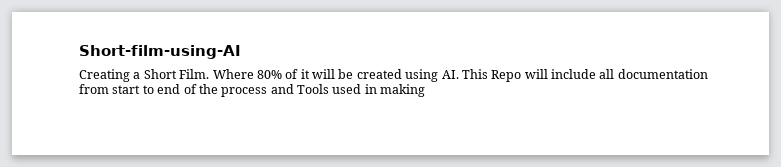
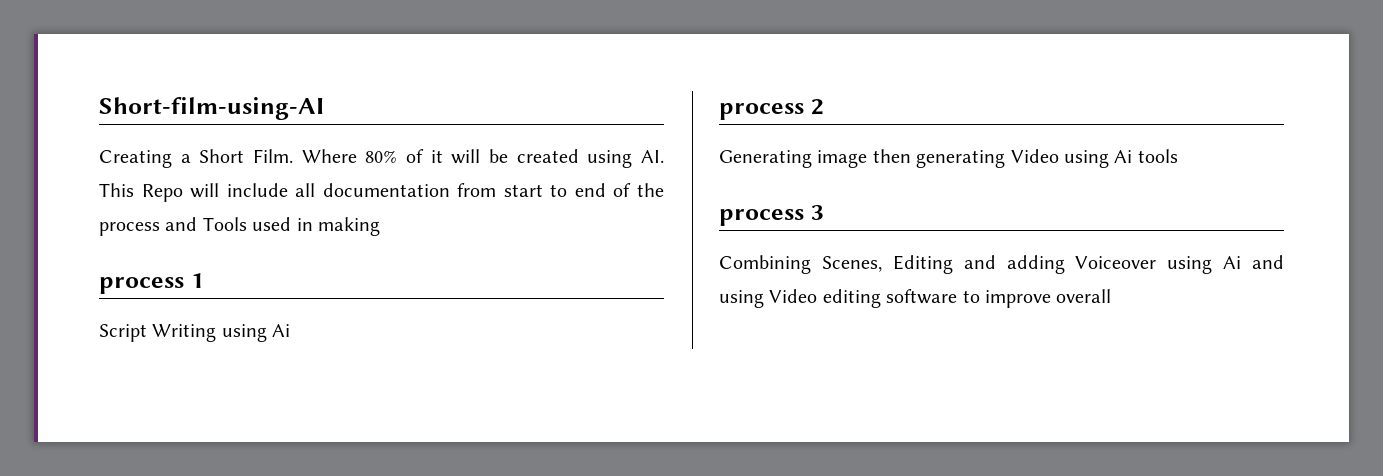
+ process 1
+ Script Writing using Ai
+ process 2
+ Generating image then generating Video using Ai tools
+ process 3
+ Combining Scenes, Editing and adding Voiceover using Ai and using Video editing software to improve overall

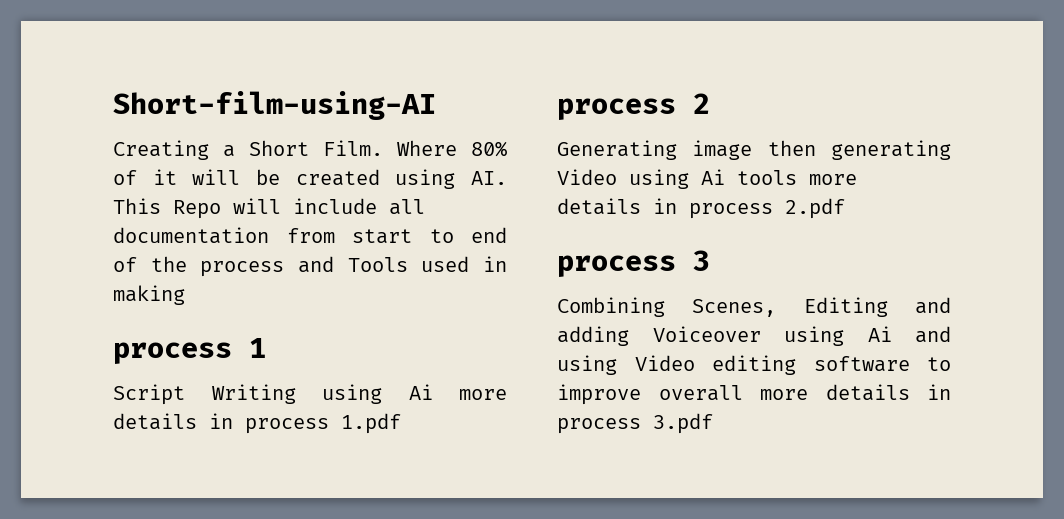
- Script Writing using Ai
+ Script Writing using Ai more details in process 1.pdf
- Generating image then generating Video using Ai tools
+ Generating image then generating Video using Ai tools more details in process 2.pdf
- Combining Scenes, Editing and adding Voiceover using Ai and using Video editing software to improve overall
+ Combining Scenes, Editing and adding Voiceover using Ai and using Video editing software to improve overall more details in process 3.pdf

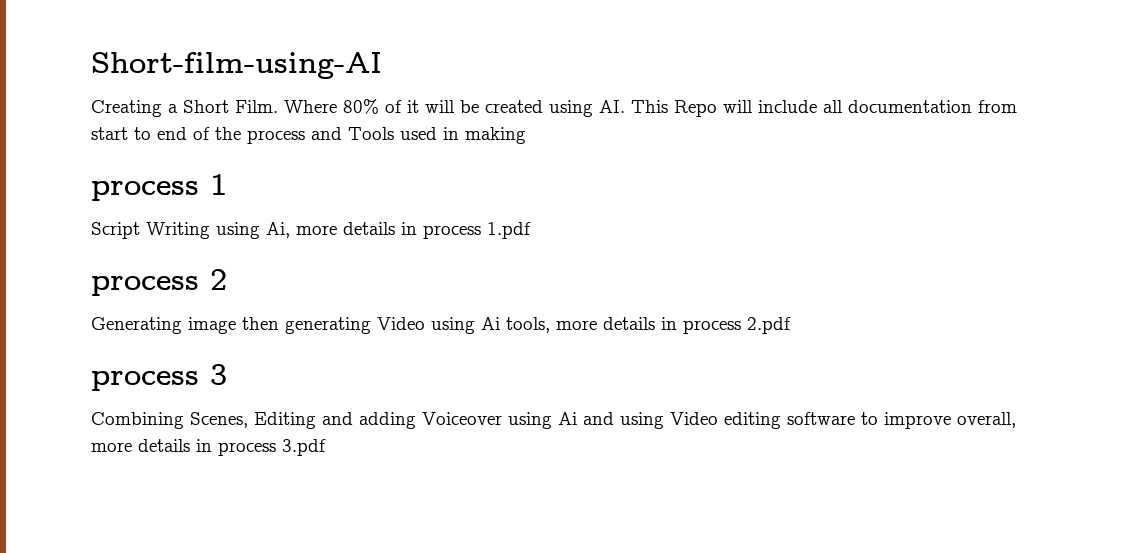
- Script Writing using Ai more details in process 1.pdf
+ Script Writing using Ai, more details in process 1.pdf
- Generating image then generating Video using Ai tools more details in process 2.pdf
+ Generating image then generating Video using Ai tools, more details in process 2.pdf
- Combining Scenes, Editing and adding Voiceover using Ai and using Video editing software to improve overall more details in process 3.pdf
+ Combining Scenes, Editing and adding Voiceover using Ai and using Video editing software to improve overall, more details in process 3.pdf

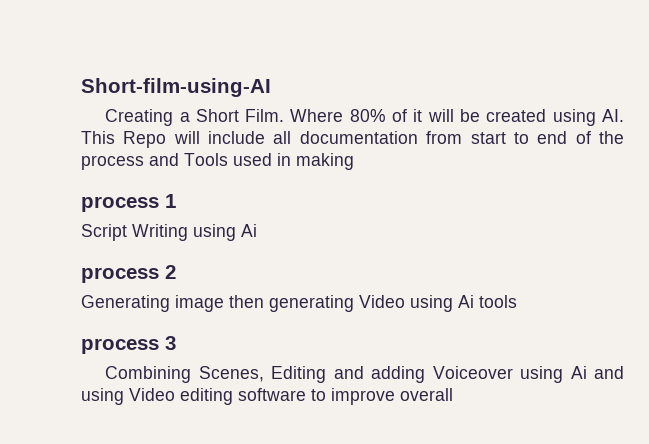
- Script Writing using Ai, more details in process 1.pdf
+ Script Writing using Ai
- Generating image then generating Video using Ai tools, more details in process 2.pdf
+ Generating image then generating Video using Ai tools
- Combining Scenes, Editing and adding Voiceover using Ai and using Video editing software to improve overall, more details in process 3.pdf
+ Combining Scenes, Editing and adding Voiceover using Ai and using Video editing software to improve overall

